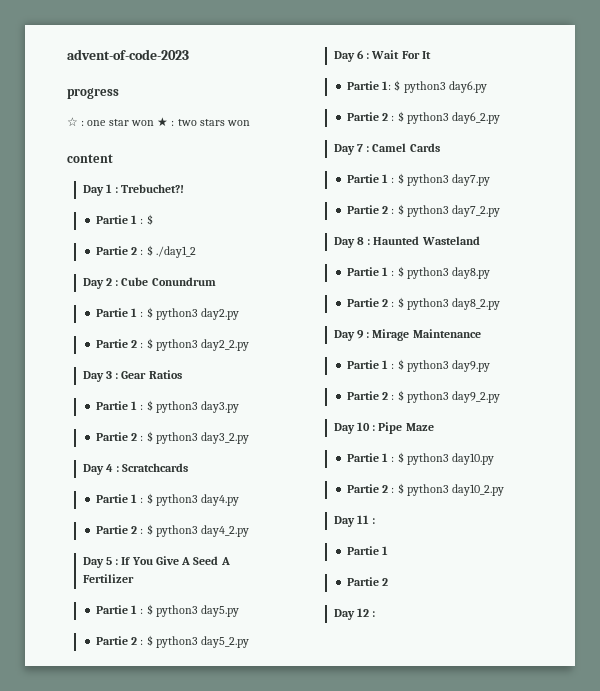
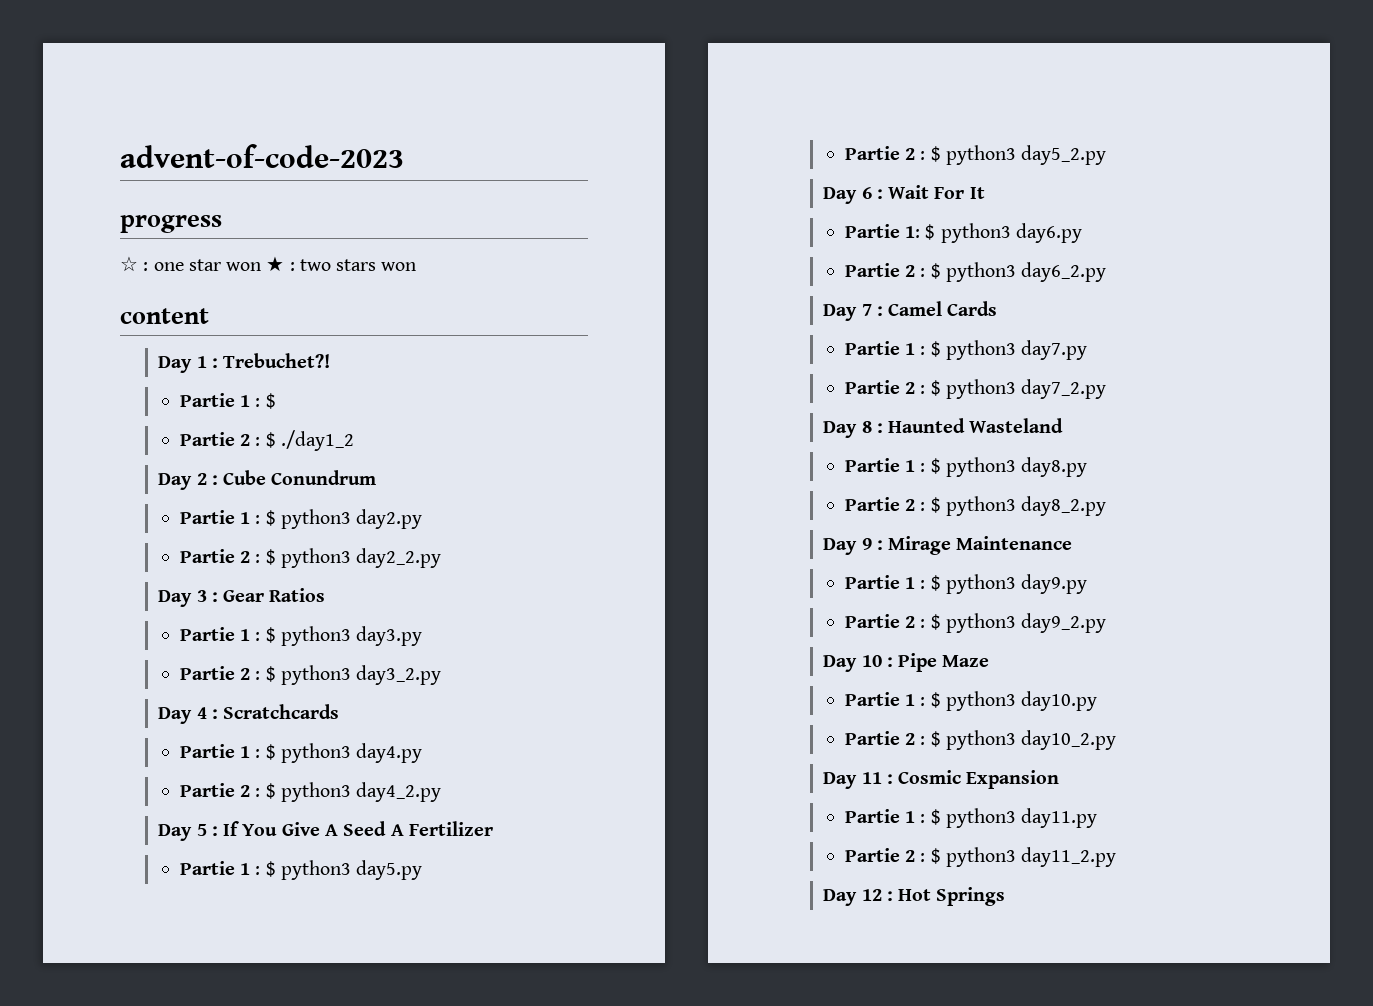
- Day 11 :
- Partie 1
- Partie 2
+ Day 11 : Cosmic Expansion
+ Partie 1 : $ python3 day11.py
+ Partie 2 : $ python3 day11_2.py
- Day 12 :
+ Day 12 : Hot Springs

